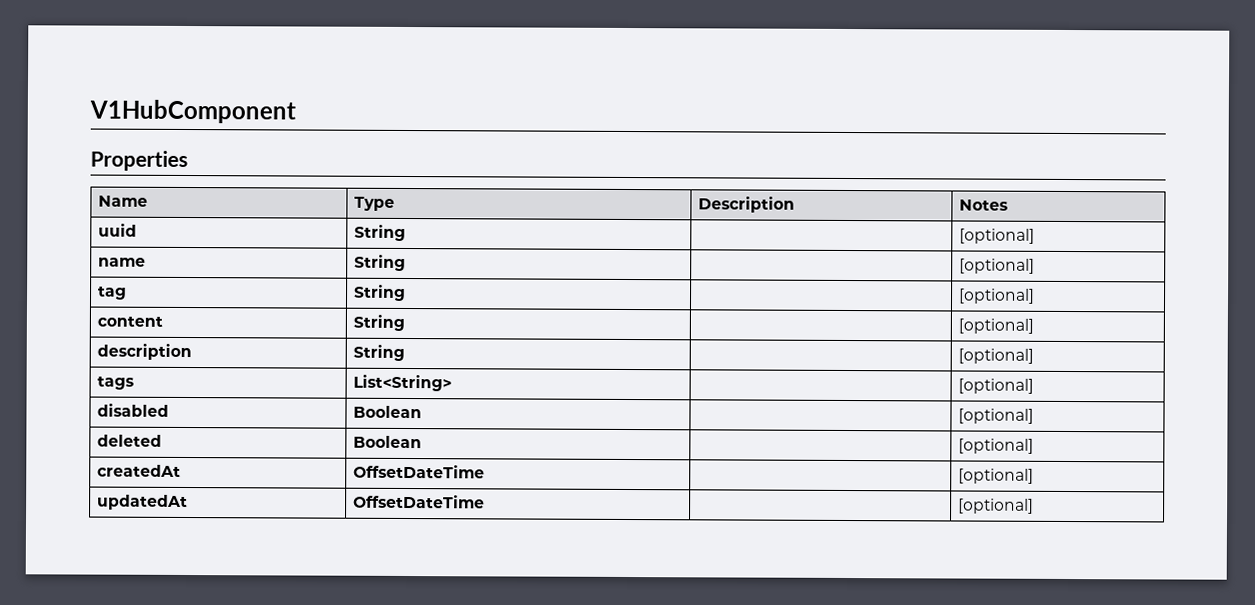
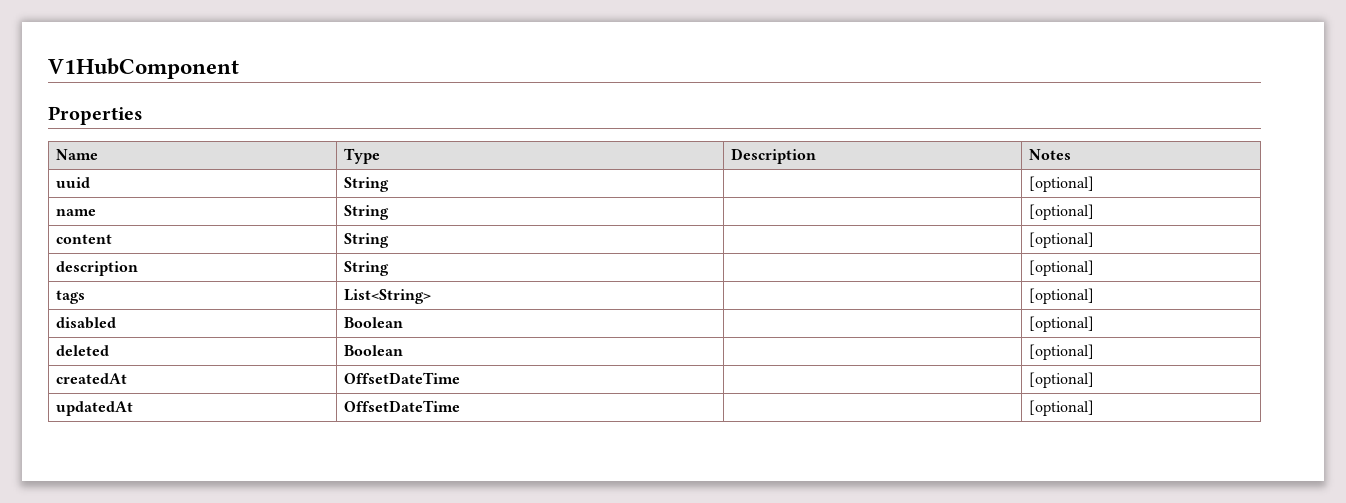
- tag | String | | [optional]

